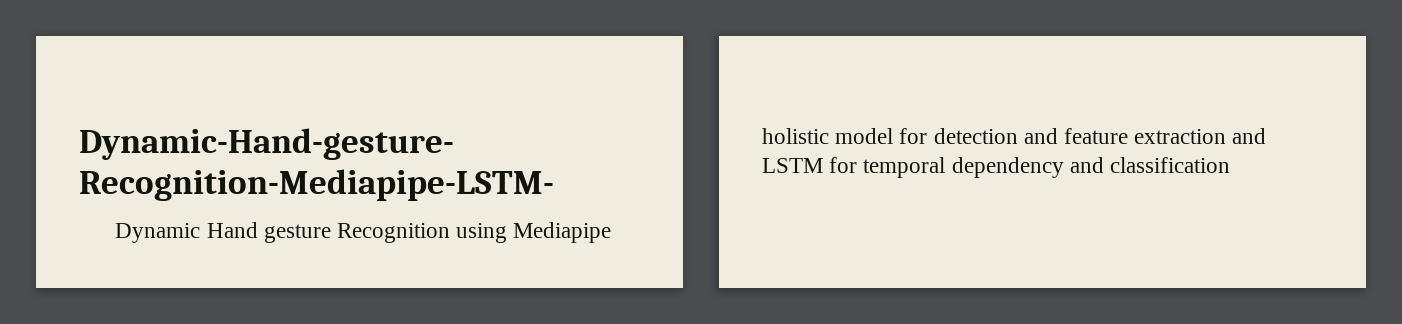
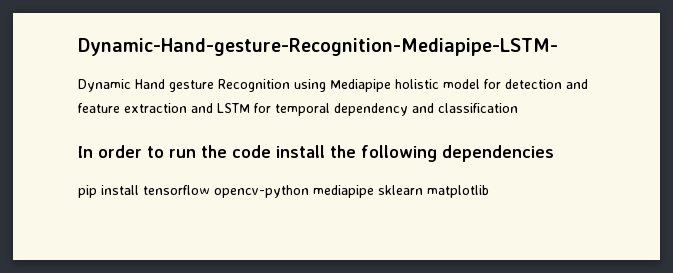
+ In order to run the code install the following dependencies
+ pip install tensorflow opencv-python mediapipe sklearn matplotlib

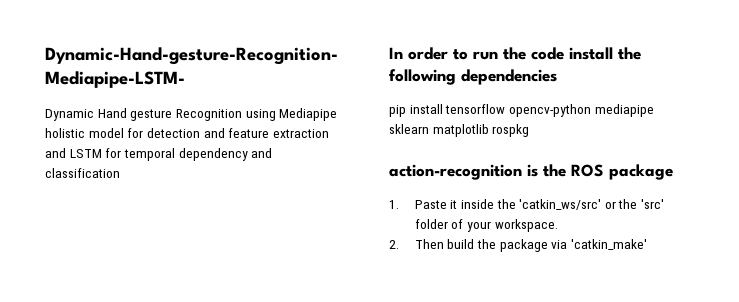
- pip install tensorflow opencv-python mediapipe sklearn matplotlib
+ pip install tensorflow opencv-python mediapipe sklearn matplotlib rospkg
+ action-recognition is the ROS package
+ 1. Paste it inside the 'catkin_ws/src' or the 'src' folder of your workspace.
+ 2. Then build the package via 'catkin_make'

